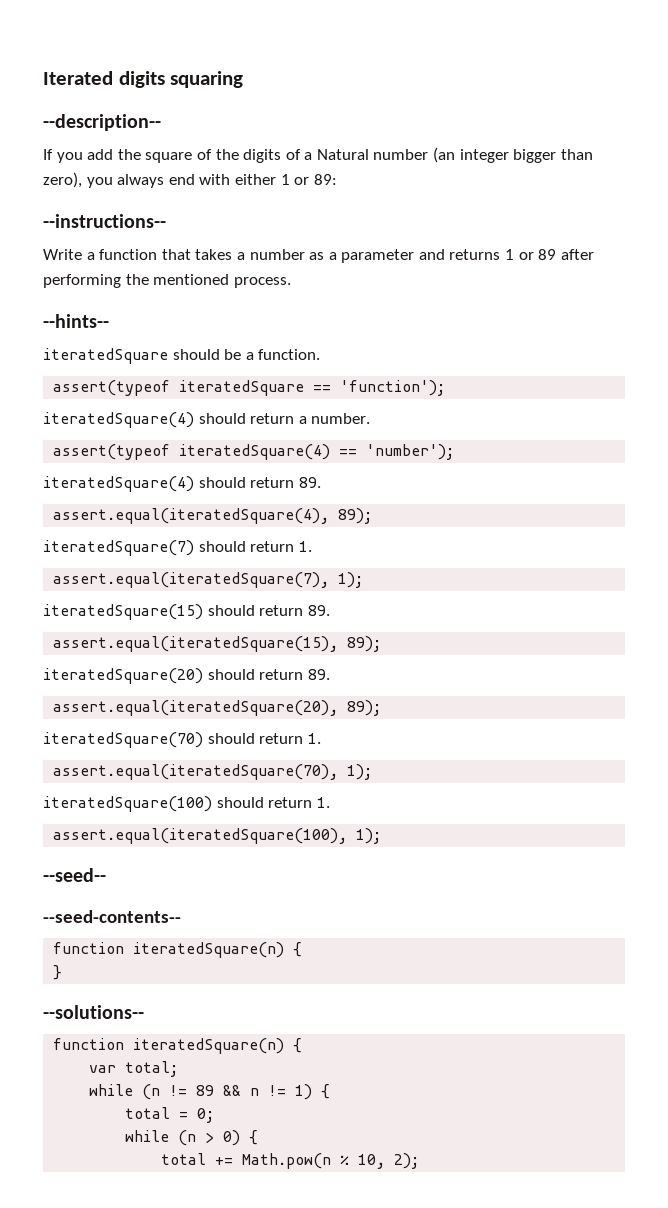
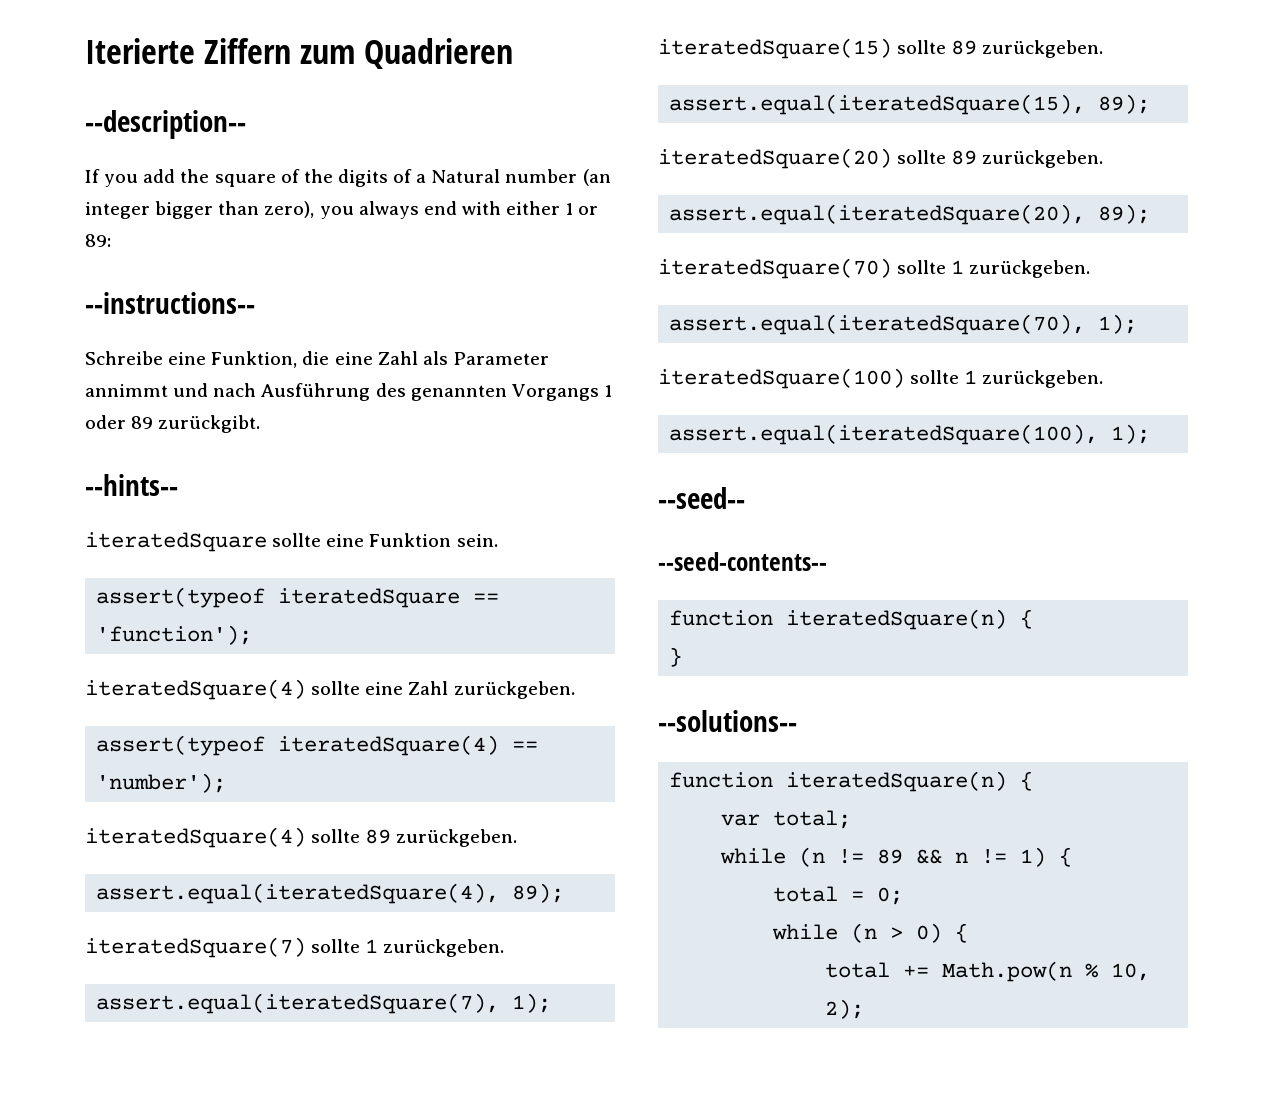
- Iterated digits squaring
+ Iterierte Ziffern zum Quadrieren
- Write a function that takes a number as a parameter and returns 1 or 89 after performing the mentioned process.
+ Schreibe eine Funktion, die eine Zahl als Parameter annimmt und nach Ausführung des genannten Vorgangs 1 oder 89 zurückgibt.
  --hints--
- iteratedSquare should be a function.
+ iteratedSquare sollte eine Funktion sein.
- iteratedSquare(4) should return a number.
+ iteratedSquare(4) sollte eine Zahl zurückgeben.
- iteratedSquare(4) should return 89.
+ iteratedSquare(4) sollte 89 zurückgeben.
- iteratedSquare(7) should return 1.
+ iteratedSquare(7) sollte 1 zurückgeben.
- iteratedSquare(15) should return 89.
+ iteratedSquare(15) sollte 89 zurückgeben.
- iteratedSquare(20) should return 89.
+ iteratedSquare(20) sollte 89 zurückgeben.
- iteratedSquare(70) should return 1.
+ iteratedSquare(70) sollte 1 zurückgeben.
- iteratedSquare(100) should return 1.
+ iteratedSquare(100) sollte 1 zurückgeben.

